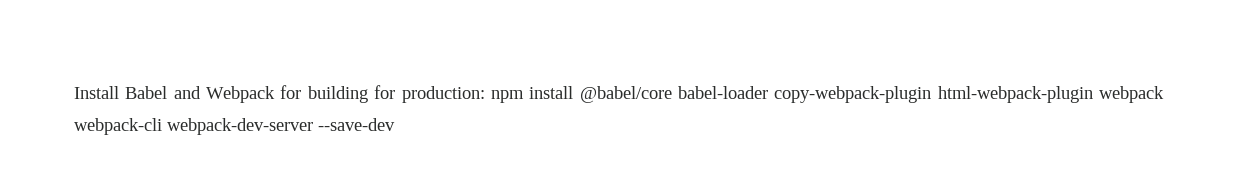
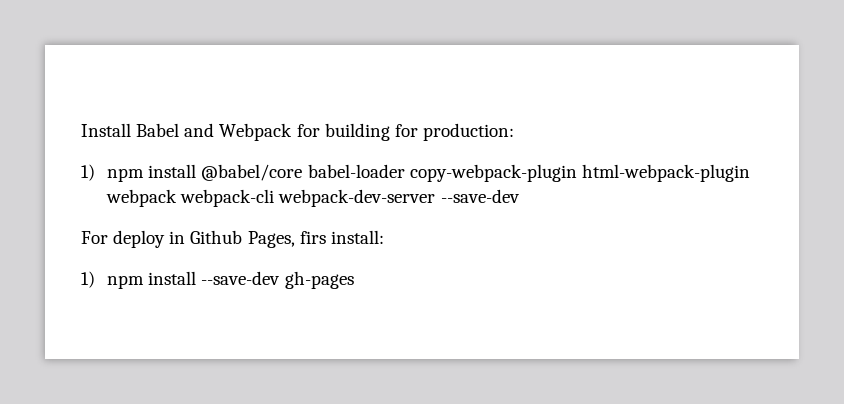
- Install Babel and Webpack for building for production: npm install @babel/core babel-loader copy-webpack-plugin html-webpack-plugin webpack webpack-cli webpack-dev-server --save-dev
+ Install Babel and Webpack for building for production:
+ 1) npm install @babel/core babel-loader copy-webpack-plugin html-webpack-plugin webpack webpack-cli webpack-dev-server --save-dev
+ For deploy in Github Pages, firs install:
+ 1) npm install --save-dev gh-pages

